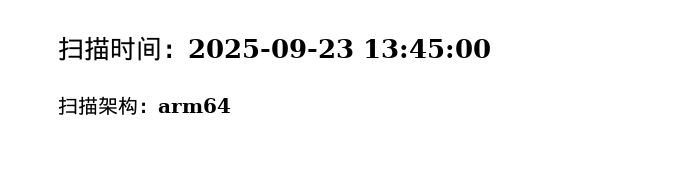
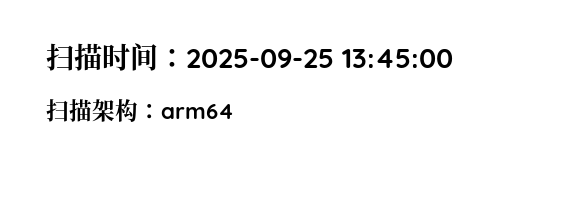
- 扫描时间：2025-09-23 13:45:00
+ 扫描时间：2025-09-25 13:45:00

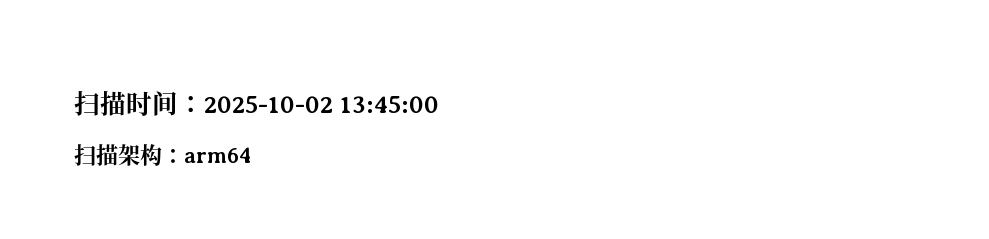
- 扫描时间：2025-09-25 13:45:00
+ 扫描时间：2025-10-02 13:45:00

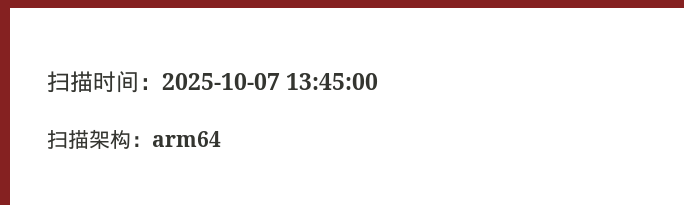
- 扫描时间：2025-10-02 13:45:00
+ 扫描时间：2025-10-07 13:45:00

